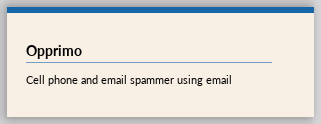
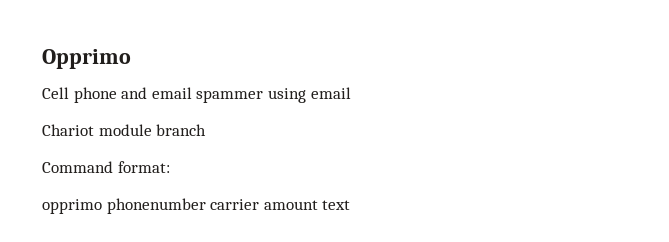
+ Chariot module branch
+ Command format:
+ opprimo phonenumber carrier amount text

